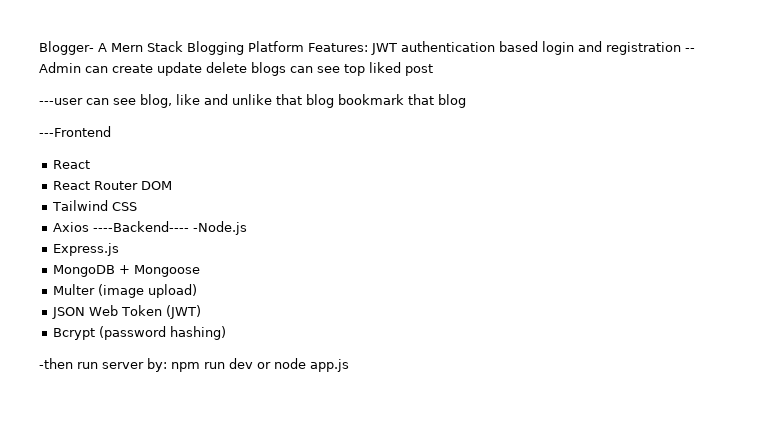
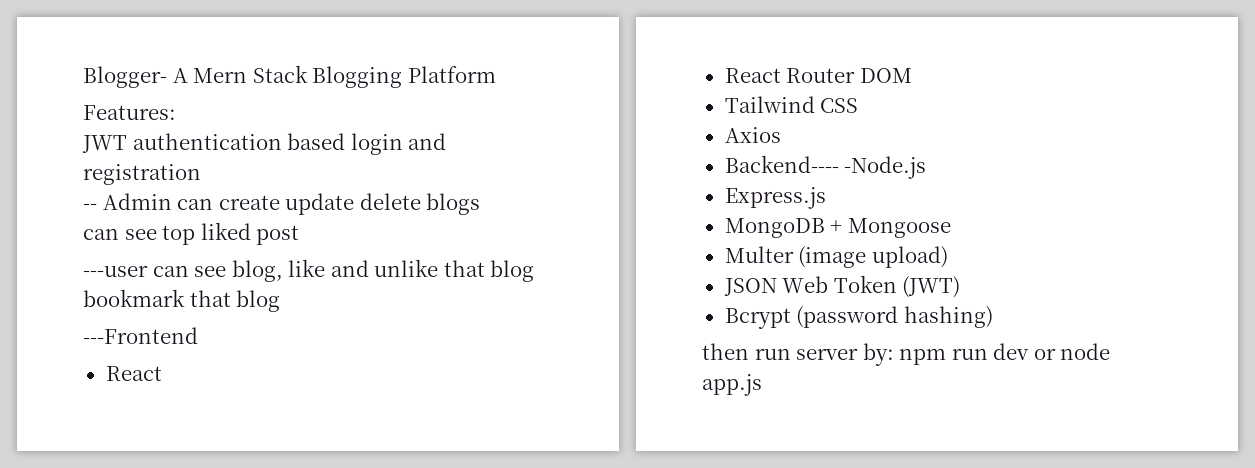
- Blogger- A Mern Stack Blogging Platform Features: JWT authentication based login and registration -- Admin can create update delete blogs can see top liked post
+ Blogger- A Mern Stack Blogging Platform
+ Features:
+ JWT authentication based login and registration
+ -- Admin can create update delete blogs
+ can see top liked post
- Axios ----Backend---- -Node.js
+ Axios
+ Backend---- -Node.js
- -then run server by: npm run dev or node app.js
+ then run server by: npm run dev or node app.js

